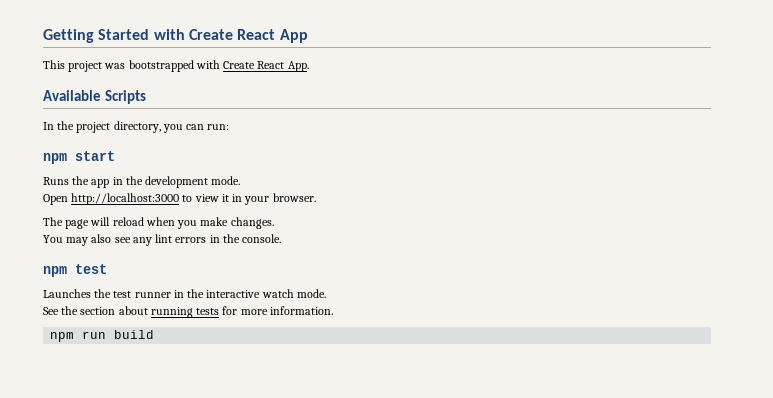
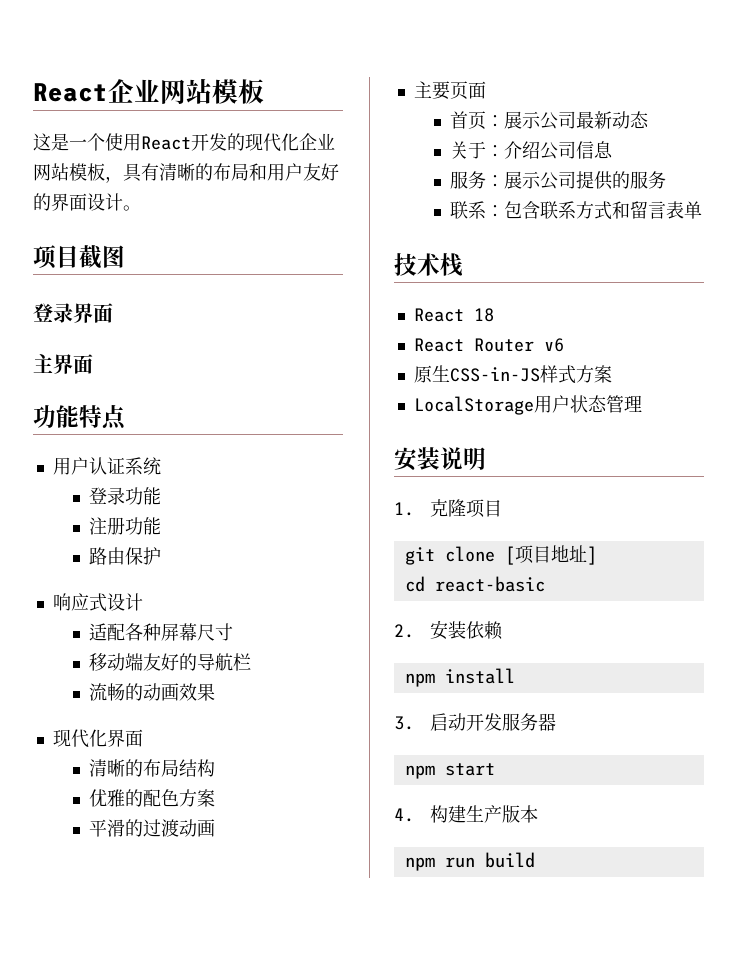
- Getting Started with Create React App
- This project was bootstrapped with Create React App.
- Available Scripts
- In the project directory, you can run:
+ React企业网站模板
+ 这是一个使用React开发的现代化企业网站模板，具有清晰的布局和用户友好的界面设计。
+ 项目截图
+ 登录界面
+ 主界面
+ 功能特点
+ 用户认证系统
+ 登录功能
+ 注册功能
+ 路由保护
+ 响应式设计
+ 适配各种屏幕尺寸
+ 移动端友好的导航栏
+ 流畅的动画效果
+ 现代化界面
+ 清晰的布局结构
+ 优雅的配色方案
+ 平滑的过渡动画
+ 主要页面
+ 首页：展示公司最新动态
+ 关于：介绍公司信息
+ 服务：展示公司提供的服务
+ 联系：包含联系方式和留言表单
+ 技术栈
+ React 18
+ React Router v6
+ 原生CSS-in-JS样式方案
+ LocalStorage用户状态管理
+ 安装说明
+ 1.克隆项目
+ git clone [项目地址]
+ cd react-basic
+ 2.安装依赖
+ npm install
+ 3.启动开发服务器
  npm start
- Runs the app in the development mode.
- Open http://localhost:3000 to view it in your browser.
- The page will reload when you make changes.
- You may also see any lint errors in the console.
- npm test
- Launches the test runner in the interactive watch mode.
- See the section about running tests for more information.
+ 4.构建生产版本

